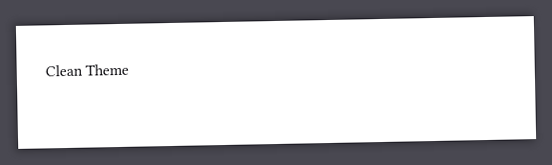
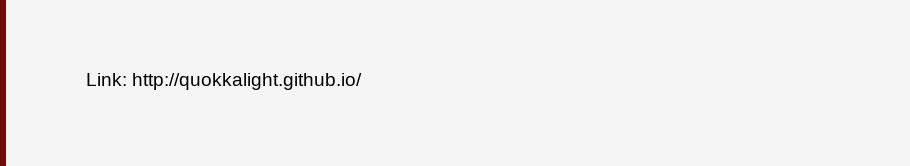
- Clean Theme
+ Link: http://quokkalight.github.io/

